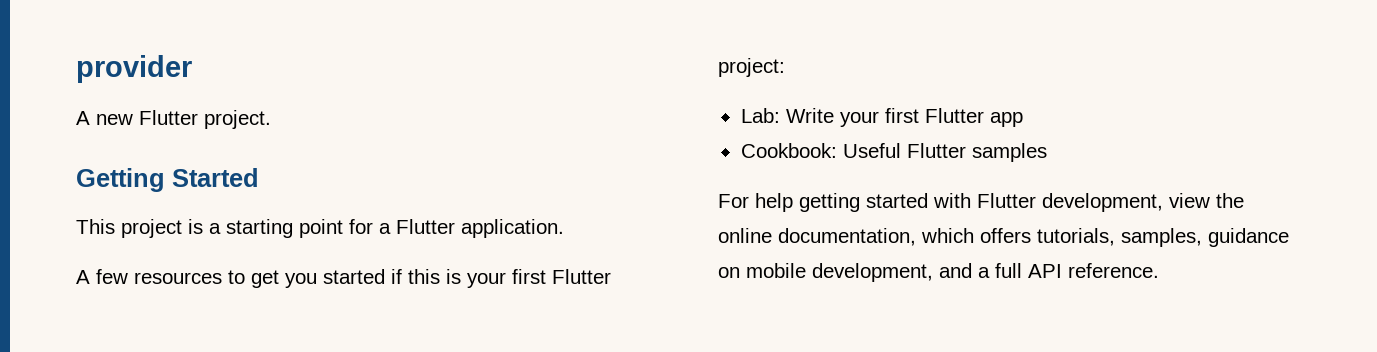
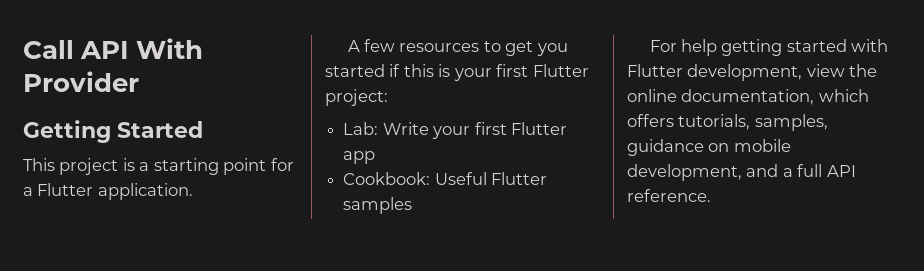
- provider
- A new Flutter project.
+ Call API With Provider

